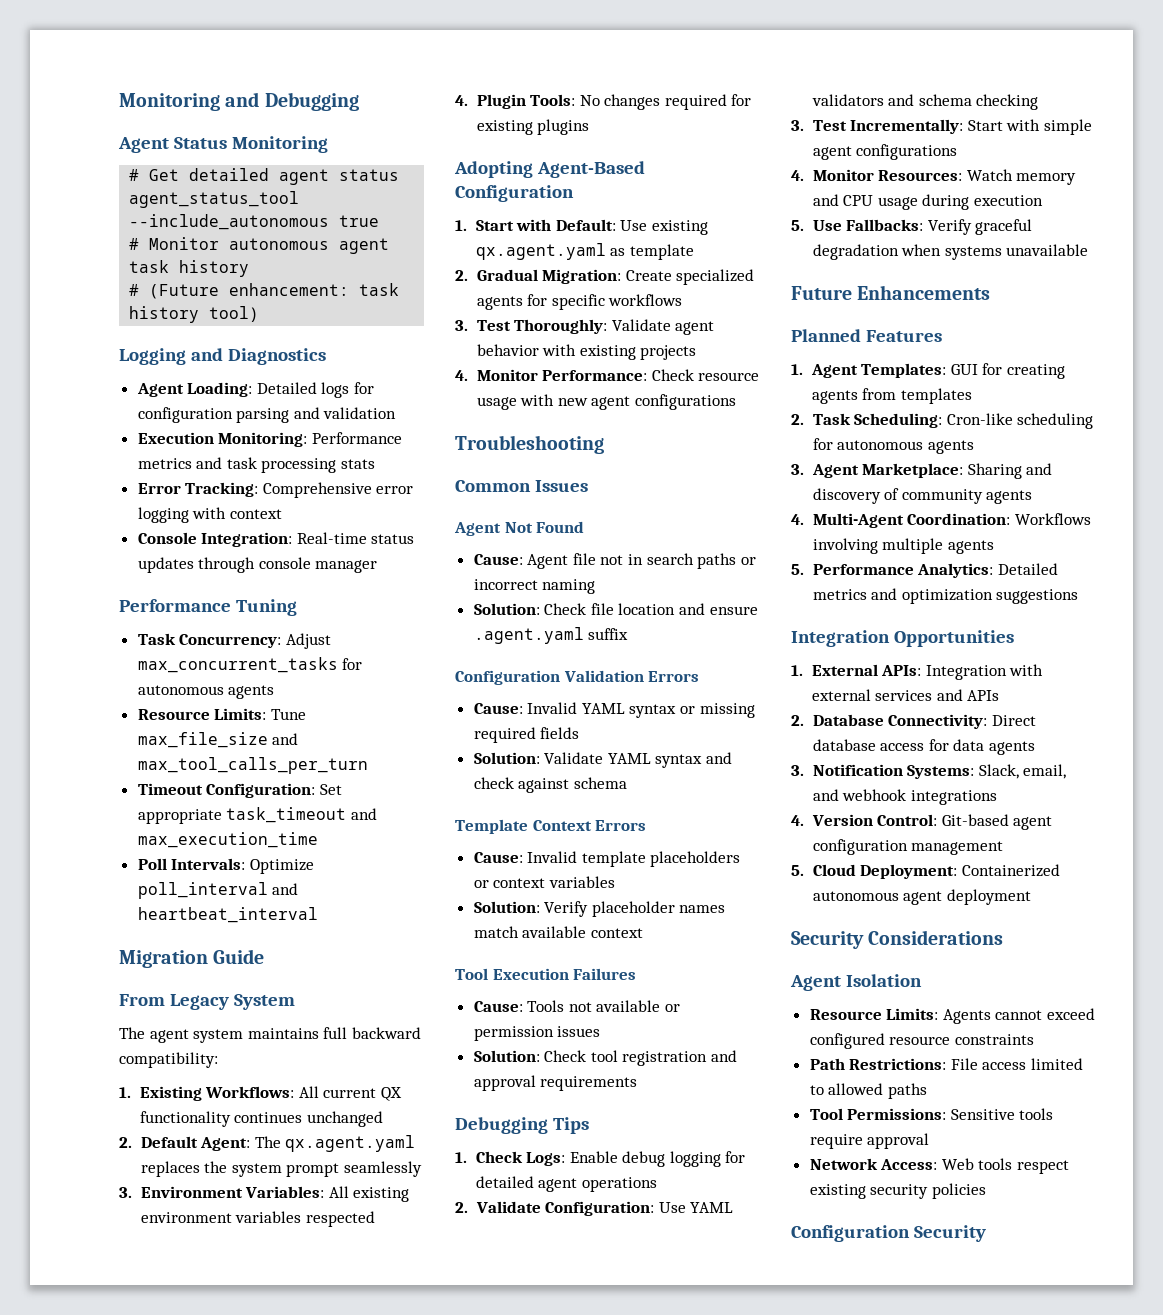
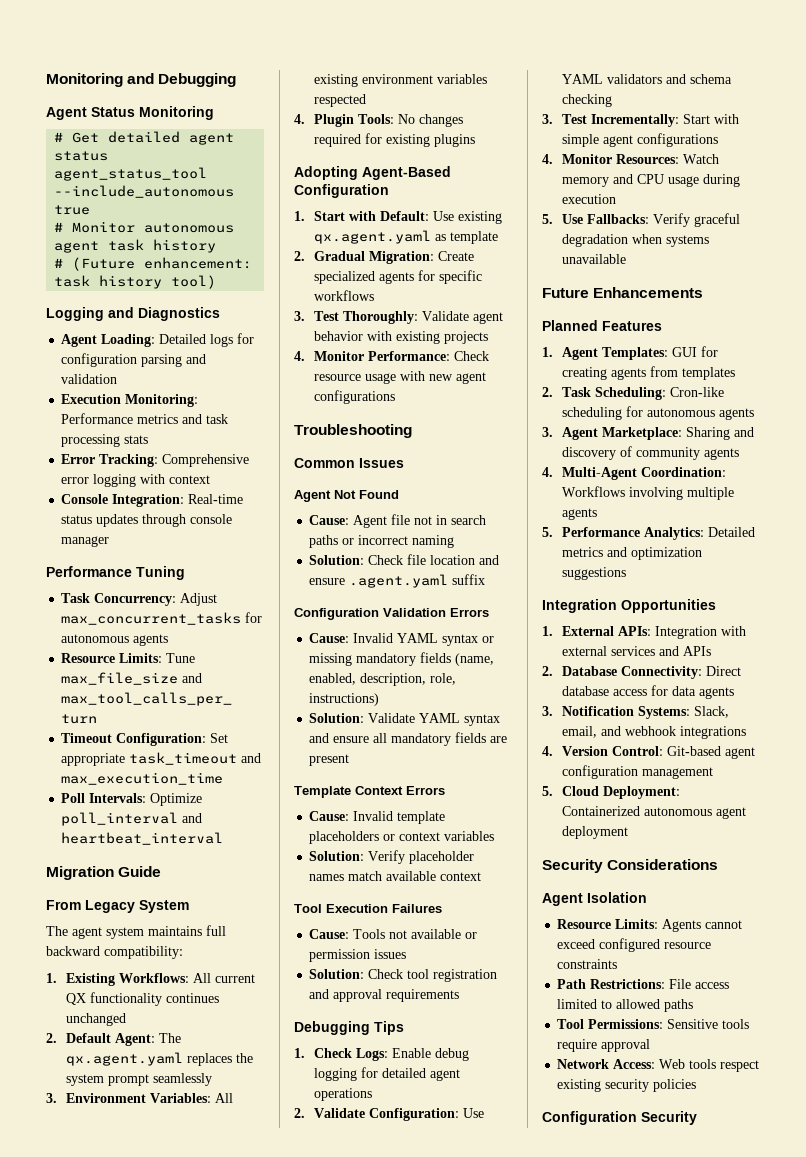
- Cause: Invalid YAML syntax or missing required fields
+ Cause: Invalid YAML syntax or missing mandatory fields (name, enabled, description, role, instructions)
- Solution: Validate YAML syntax and check against schema
+ Solution: Validate YAML syntax and ensure all mandatory fields are present

